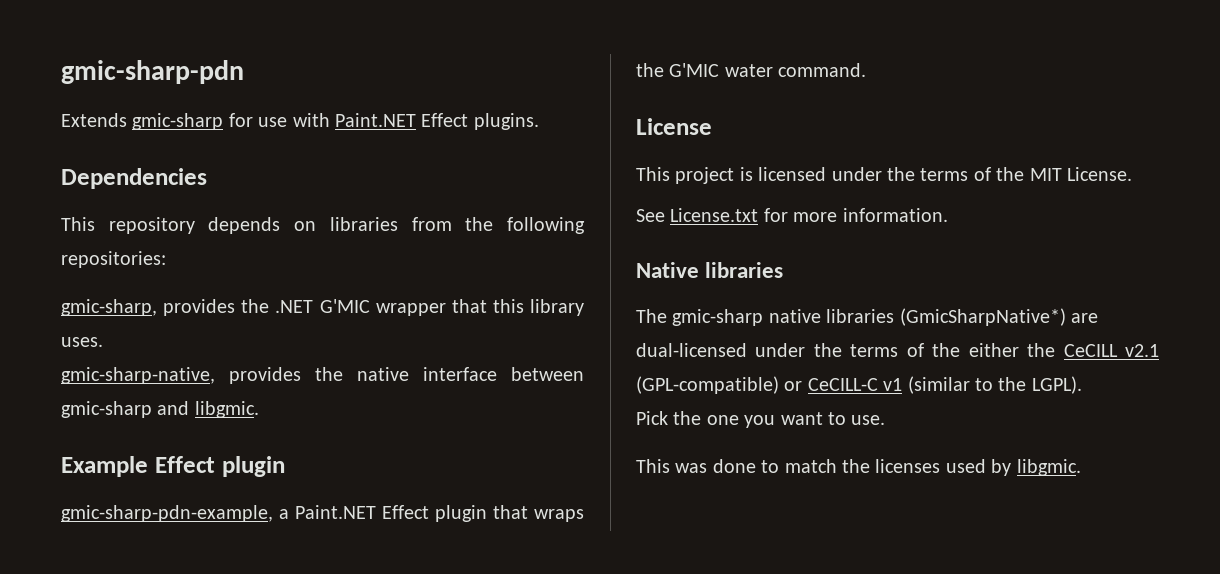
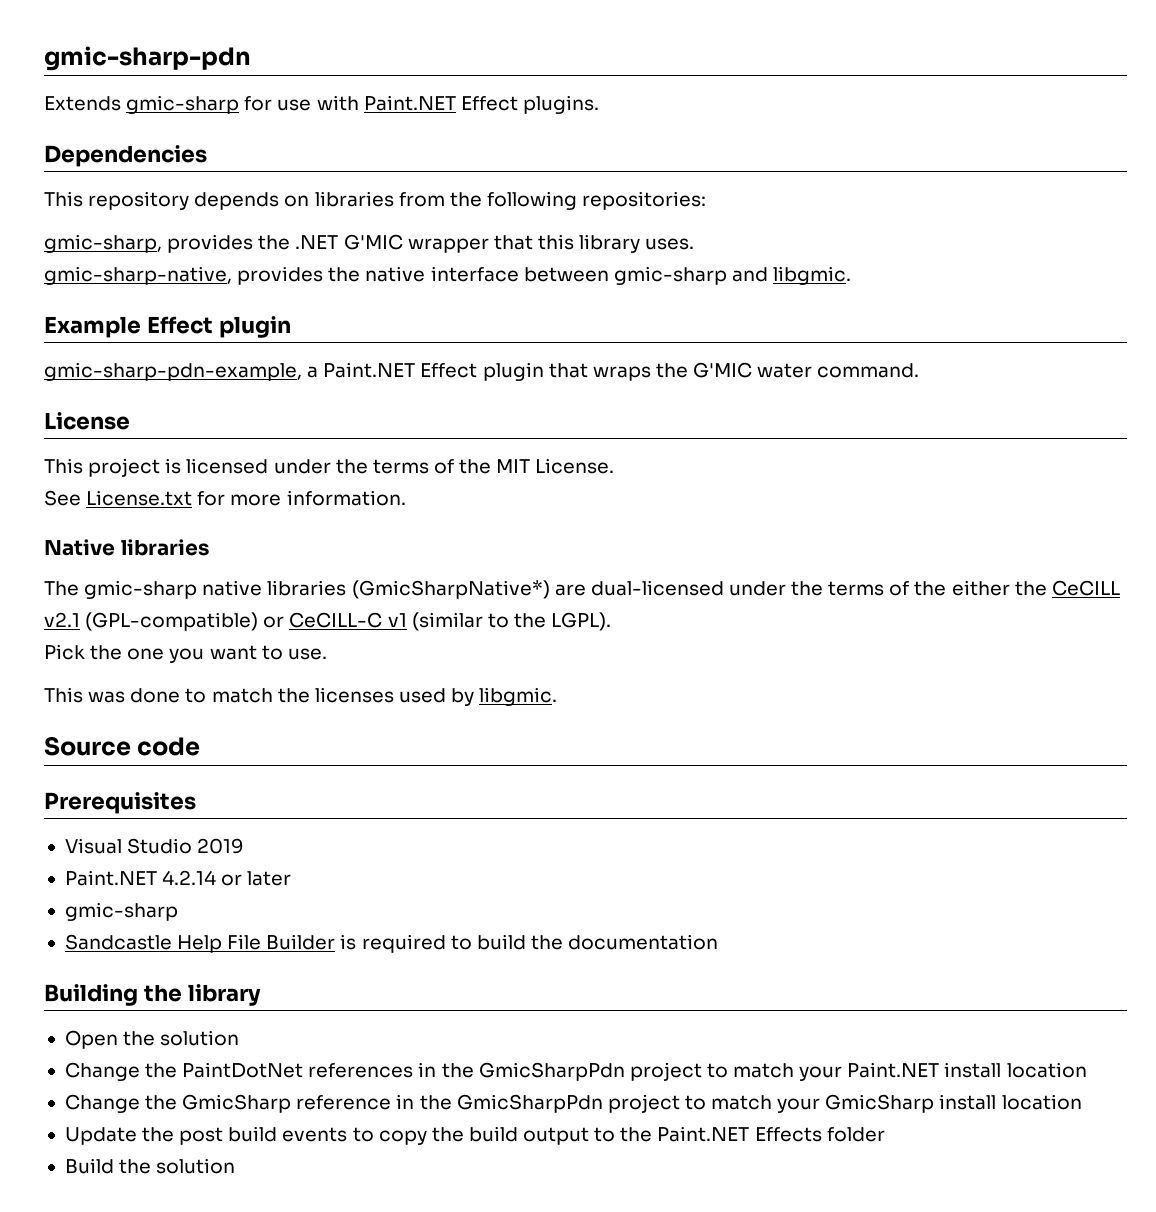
+ Source code
+ Prerequisites
+ Visual Studio 2019
+ Paint.NET 4.2.14 or later
+ gmic-sharp
+ Sandcastle Help File Builder is required to build the documentation
+ Building the library
+ Open the solution
+ Change the PaintDotNet references in the GmicSharpPdn project to match your Paint.NET install location
+ Change the GmicSharp reference in the GmicSharpPdn project to match your GmicSharp install location
+ Update the post build events to copy the build output to the Paint.NET Effects folder
+ Build the solution

